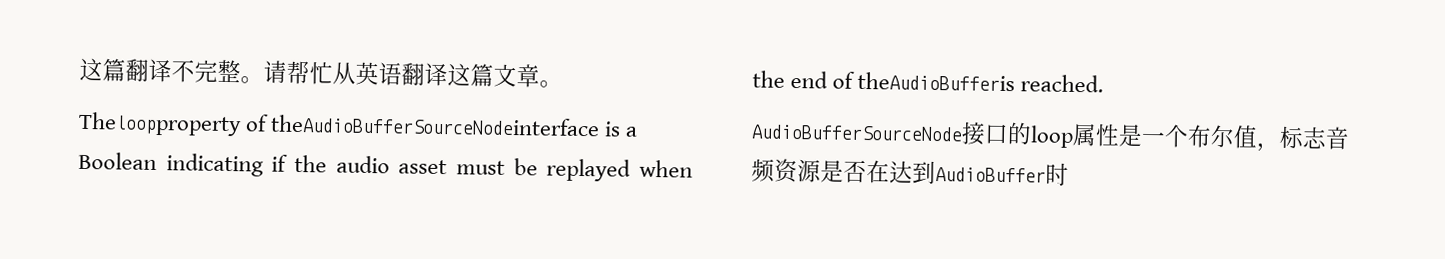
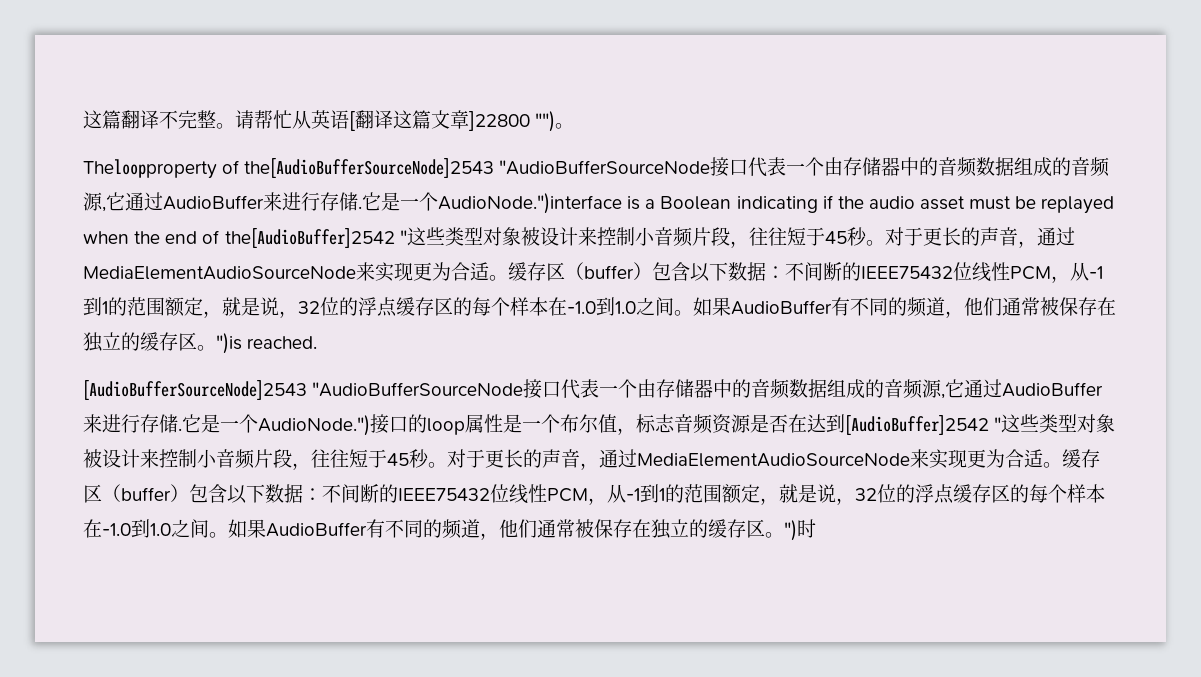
- 请帮忙从英语翻译这篇文章。
+ 请帮忙从英语[翻译这篇文章]22800 "")。
- Theloopproperty of theAudioBufferSourceNodeinterface is a Boolean indicating if the audio asset must be replayed when the end of theAudioBufferis reached.
- AudioBufferSourceNode接口的loop属性是一个布尔值，标志音频资源是否在达到AudioBuffer时
+ Theloopproperty of the[AudioBufferSourceNode]2543 "AudioBufferSourceNode接口代表一个由存储器中的音频数据组成的音频源,它通过AudioBuffer来进行存储.它是一个AudioNode.")interface is a Boolean indicating if the audio asset must be replayed when the end of the[AudioBuffer]2542 "这些类型对象被设计来控制小音频片段，往往短于45秒。对于更长的声音，通过MediaElementAudioSourceNode来实现更为合适。缓存区（buffer）包含以下数据：不间断的IEEE75432位线性PCM，从-1到1的范围额定，就是说，32位的浮点缓存区的每个样本在-1.0到1.0之间。如果AudioBuffer有不同的频道，他们通常被保存在独立的缓存区。")is reached.
+ [AudioBufferSourceNode]2543 "AudioBufferSourceNode接口代表一个由存储器中的音频数据组成的音频源,它通过AudioBuffer来进行存储.它是一个AudioNode.")接口的loop属性是一个布尔值，标志音频资源是否在达到[AudioBuffer]2542 "这些类型对象被设计来控制小音频片段，往往短于45秒。对于更长的声音，通过MediaElementAudioSourceNode来实现更为合适。缓存区（buffer）包含以下数据：不间断的IEEE75432位线性PCM，从-1到1的范围额定，就是说，32位的浮点缓存区的每个样本在-1.0到1.0之间。如果AudioBuffer有不同的频道，他们通常被保存在独立的缓存区。")时

